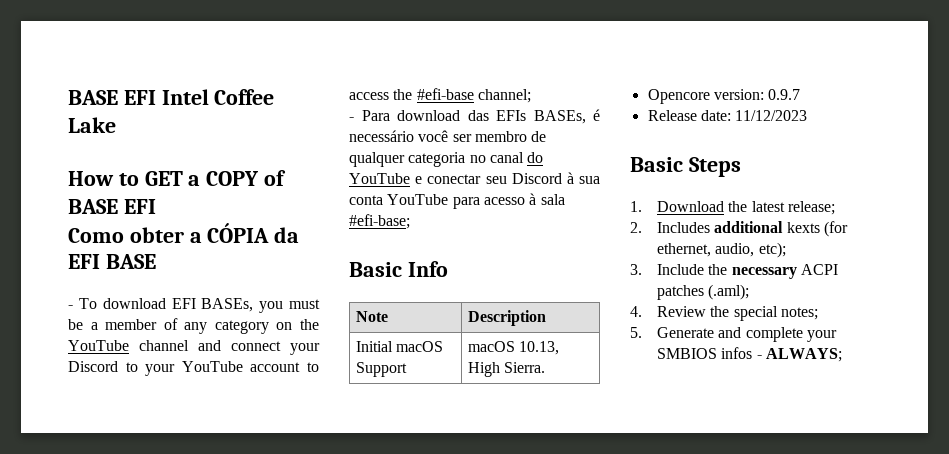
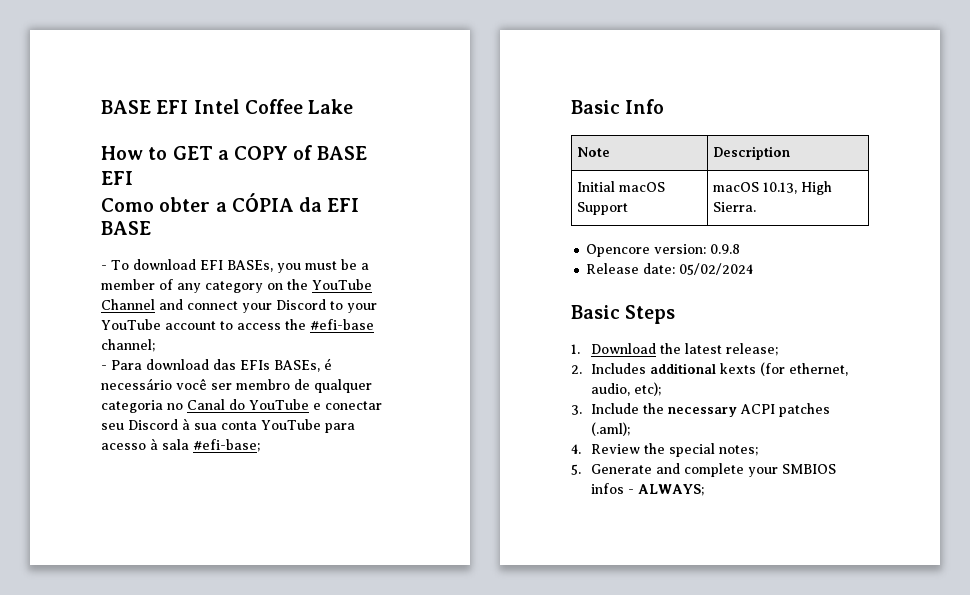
- - To download EFI BASEs, you must be a member of any category on the YouTube channel and connect your Discord to your YouTube account to access the #efi-base channel;
+ - To download EFI BASEs, you must be a member of any category on the YouTube Channel and connect your Discord to your YouTube account to access the #efi-base channel;
- - Para download das EFIs BASEs, é necessário você ser membro de qualquer categoria no canal do YouTube e conectar seu Discord à sua conta YouTube para acesso à sala #efi-base;
+ - Para download das EFIs BASEs, é necessário você ser membro de qualquer categoria no Canal do YouTube e conectar seu Discord à sua conta YouTube para acesso à sala #efi-base;
- Opencore version: 0.9.7
+ Opencore version: 0.9.8
- Release date: 11/12/2023
+ Release date: 05/02/2024

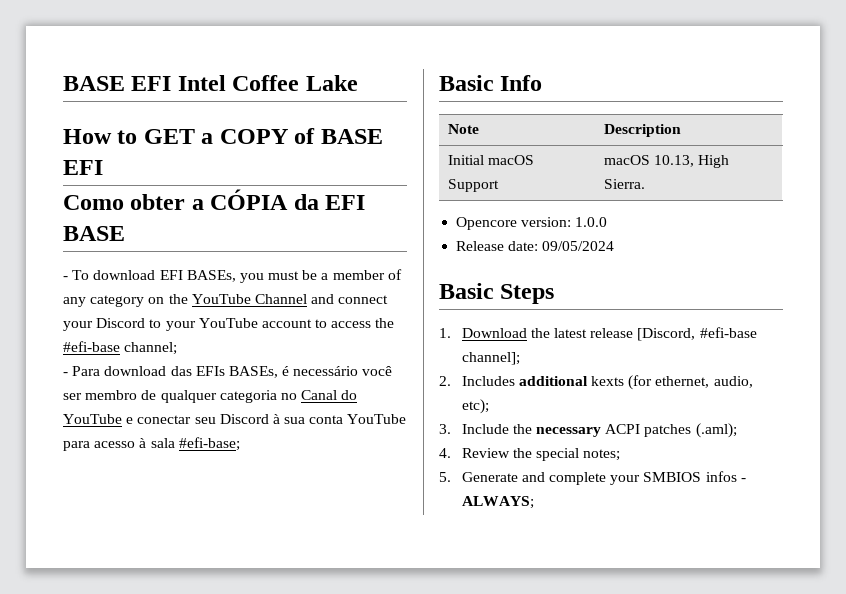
- Opencore version: 0.9.8
+ Opencore version: 1.0.0
- Release date: 05/02/2024
+ Release date: 09/05/2024
- 1. Download the latest release;
+ 1. Download the latest release [Discord, #efi-base channel];

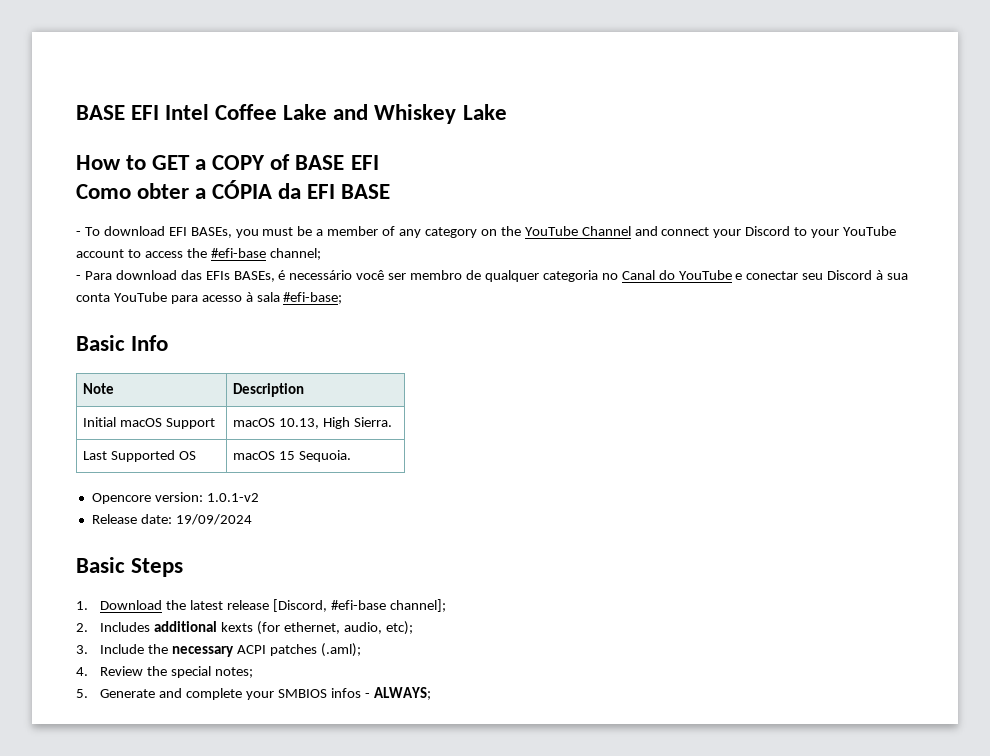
- BASE EFI Intel Coffee Lake
+ BASE EFI Intel Coffee Lake and Whiskey Lake
+ Last Supported OS | macOS 15 Sequoia.
- Opencore version: 1.0.0
+ Opencore version: 1.0.1-v2
- Release date: 09/05/2024
+ Release date: 19/09/2024

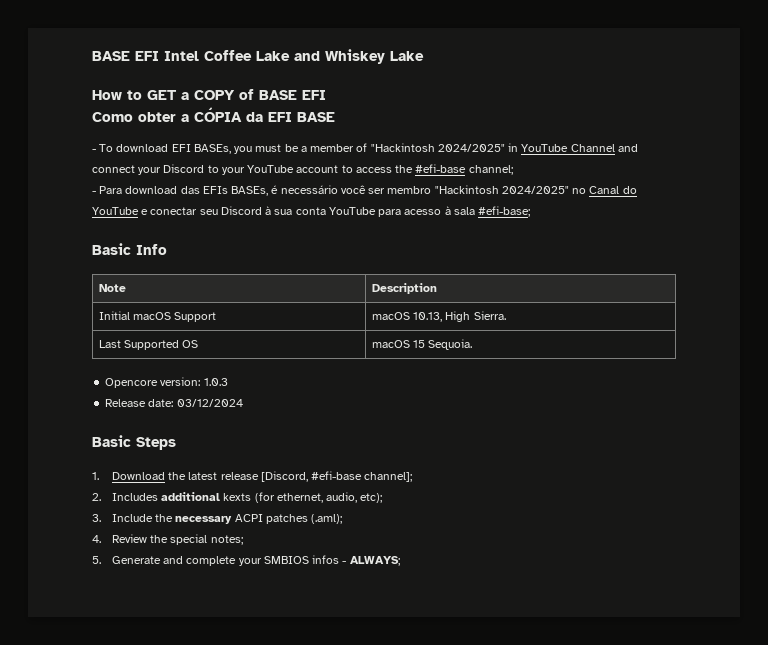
- - To download EFI BASEs, you must be a member of any category on the YouTube Channel and connect your Discord to your YouTube account to access the #efi-base channel;
+ - To download EFI BASEs, you must be a member of "Hackintosh 2024/2025" in YouTube Channel and connect your Discord to your YouTube account to access the #efi-base channel;
- - Para download das EFIs BASEs, é necessário você ser membro de qualquer categoria no Canal do YouTube e conectar seu Discord à sua conta YouTube para acesso à sala #efi-base;
+ - Para download das EFIs BASEs, é necessário você ser membro "Hackintosh 2024/2025" no Canal do YouTube e conectar seu Discord à sua conta YouTube para acesso à sala #efi-base;
- Opencore version: 1.0.1-v2
+ Opencore version: 1.0.3
- Release date: 19/09/2024
+ Release date: 03/12/2024

